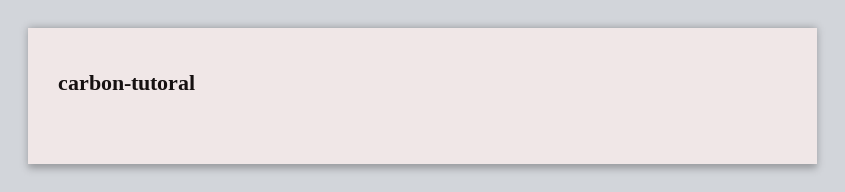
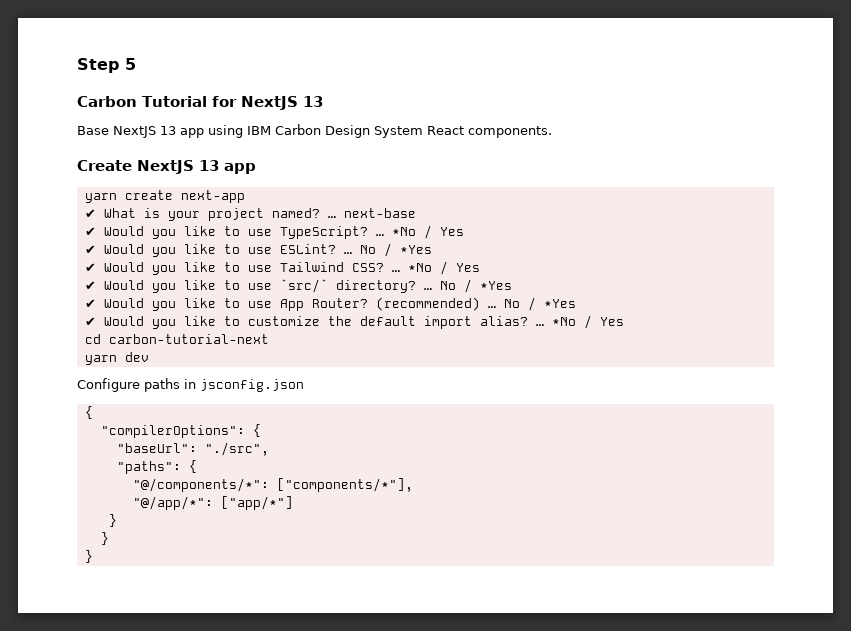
- carbon-tutoral
+ Step 5
+ Carbon Tutorial for NextJS 13
+ Base NextJS 13 app using IBM Carbon Design System React components.
+ Create NextJS 13 app
+ yarn create next-app
+ ✔ What is your project named? … next-base
+ ✔ Would you like to use TypeScript? … *No / Yes
+ ✔ Would you like to use ESLint? … No / *Yes
+ ✔ Would you like to use Tailwind CSS? … *No / Yes
+ ✔ Would you like to use `src/` directory? … No / *Yes
+ ✔ Would you like to use App Router? (recommended) … No / *Yes
+ ✔ Would you like to customize the default import alias? … *No / Yes
+ cd carbon-tutorial-next
+ yarn dev
+ Configure paths in jsconfig.json
+ {
+ "compilerOptions": {
+ "baseUrl": "./src",
+ "paths": {
+ "@/components/*": ["components/*"],
+ "@/app/*": ["app/*"]
+ }
+ }
+ }

